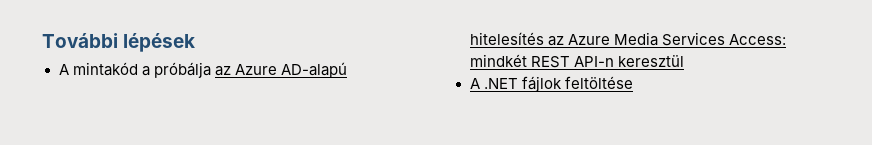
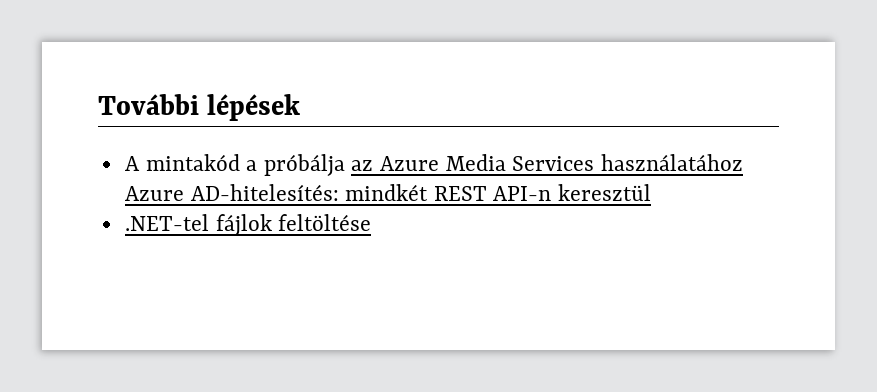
- A mintakód a próbálja az Azure AD-alapú hitelesítés az Azure Media Services Access: mindkét REST API-n keresztül
+ A mintakód a próbálja az Azure Media Services használatához Azure AD-hitelesítés: mindkét REST API-n keresztül
- A .NET fájlok feltöltése
+ .NET-tel fájlok feltöltése

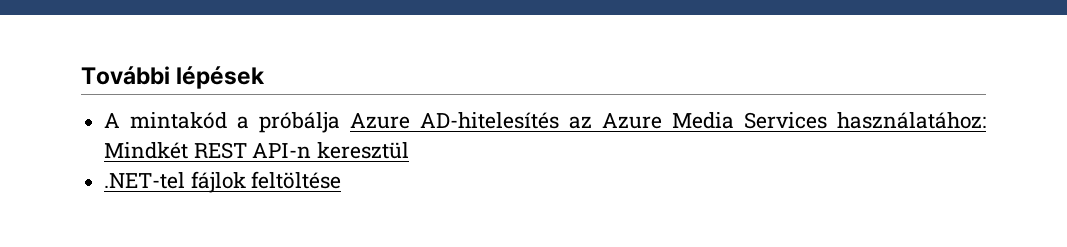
- A mintakód a próbálja az Azure Media Services használatához Azure AD-hitelesítés: mindkét REST API-n keresztül
+ A mintakód a próbálja Azure AD-hitelesítés az Azure Media Services használatához: Mindkét REST API-n keresztül

